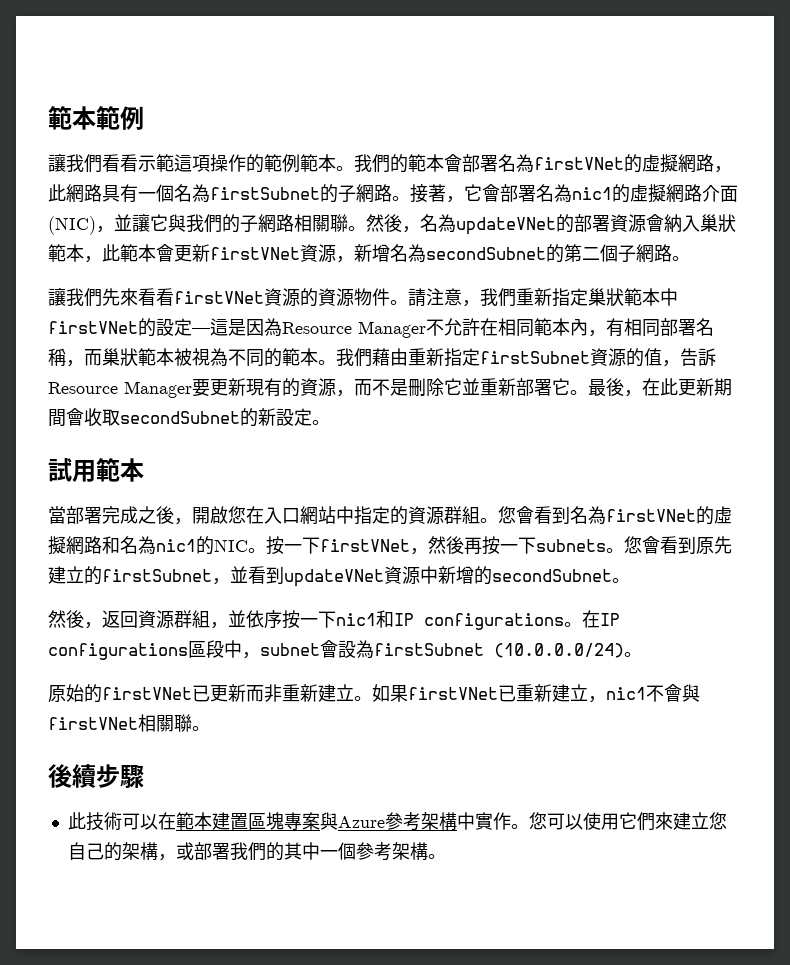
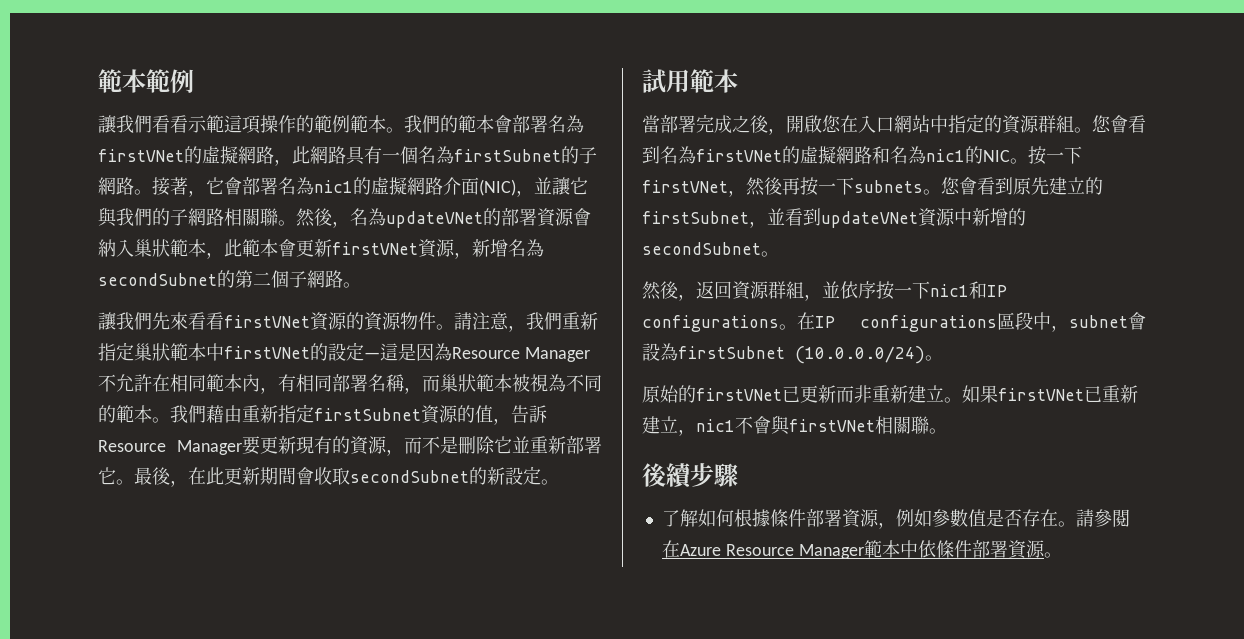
- 此技術可以在範本建置區塊專案與Azure參考架構中實作。您可以使用它們來建立您自己的架構，或部署我們的其中一個參考架構。
+ 了解如何根據條件部署資源，例如參數值是否存在。請參閱在Azure Resource Manager範本中依條件部署資源。

